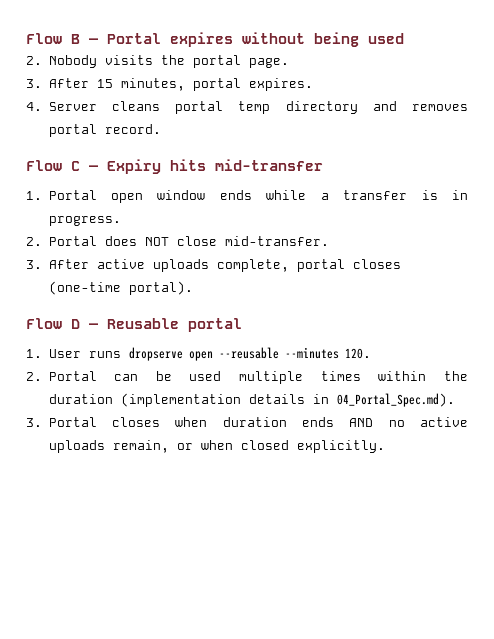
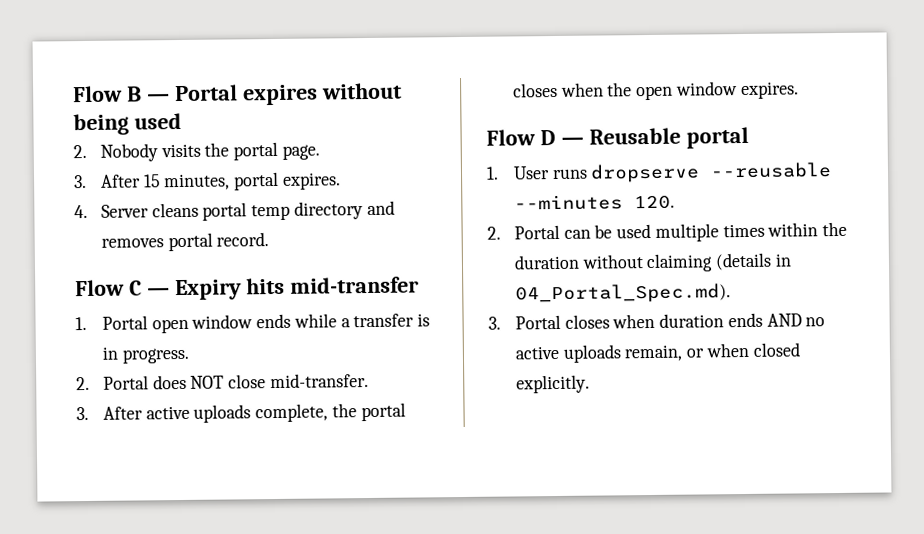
- 3. After active uploads complete, portal closes (one-time portal).
+ 3. After active uploads complete, the portal closes when the open window expires.
- 1. User runs dropserve open --reusable --minutes 120.
+ 1. User runs dropserve --reusable --minutes 120.
- 2. Portal can be used multiple times within the duration (implementation details in 04_Portal_Spec.md).
+ 2. Portal can be used multiple times within the duration without claiming (details in 04_Portal_Spec.md).

